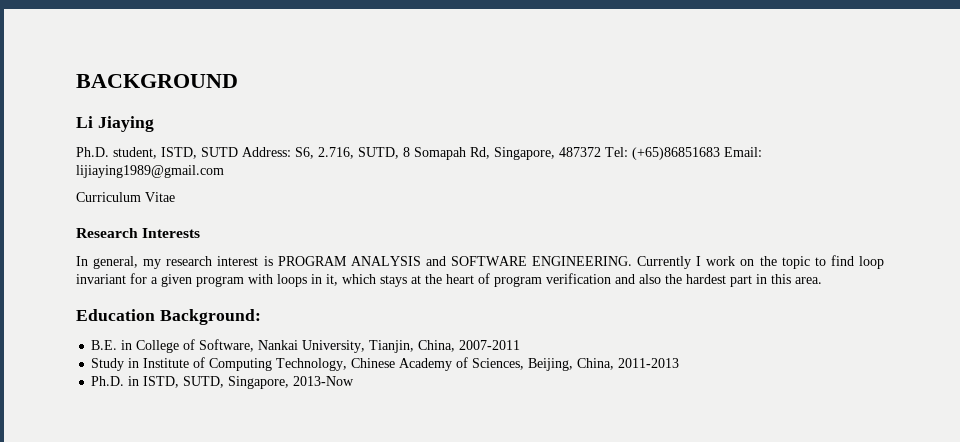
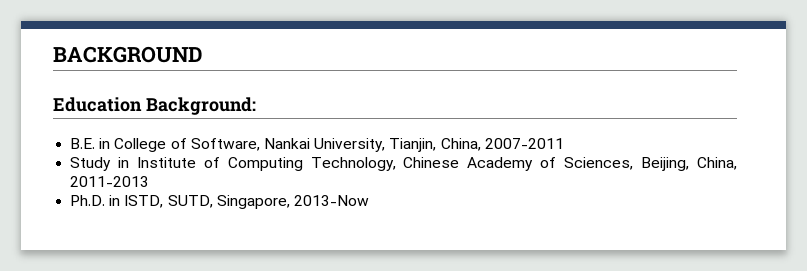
- Li Jiaying
- Ph.D. student, ISTD, SUTD Address: S6, 2.716, SUTD, 8 Somapah Rd, Singapore, 487372 Tel: (+65)86851683 Email: lijiaying1989@gmail.com
- Curriculum Vitae
- Research Interests
- In general, my research interest is PROGRAM ANALYSIS and SOFTWARE ENGINEERING. Currently I work on the topic to find loop invariant for a given program with loops in it, which stays at the heart of program verification and also the hardest part in this area.

